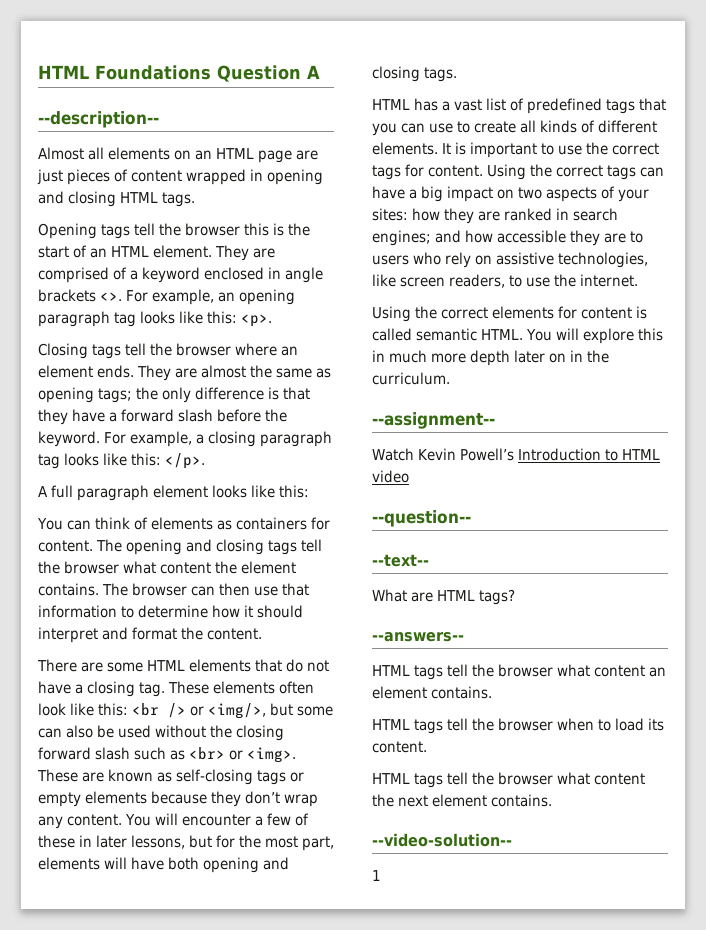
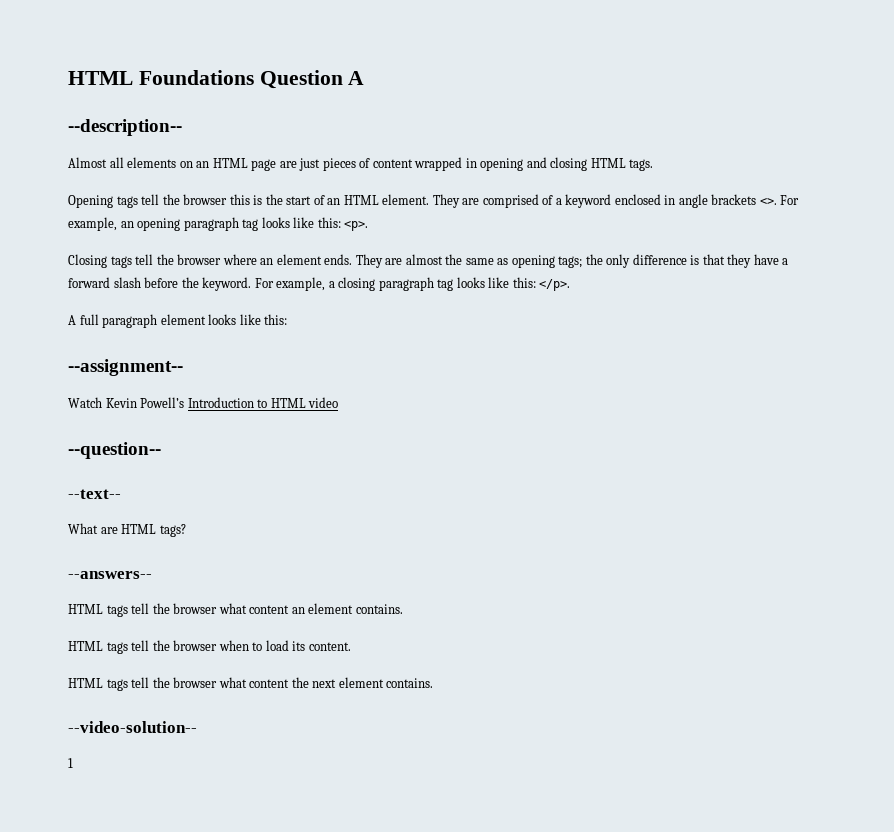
- You can think of elements as containers for content. The opening and closing tags tell the browser what content the element contains. The browser can then use that information to determine how it should interpret and format the content.
- There are some HTML elements that do not have a closing tag. These elements often look like this: <br /> or <img/>, but some can also be used without the closing forward slash such as <br> or <img>. These are known as self-closing tags or empty elements because they don’t wrap any content. You will encounter a few of these in later lessons, but for the most part, elements will have both opening and closing tags.
- HTML has a vast list of predefined tags that you can use to create all kinds of different elements. It is important to use the correct tags for content. Using the correct tags can have a big impact on two aspects of your sites: how they are ranked in search engines; and how accessible they are to users who rely on assistive technologies, like screen readers, to use the internet.
- Using the correct elements for content is called semantic HTML. You will explore this in much more depth later on in the curriculum.

